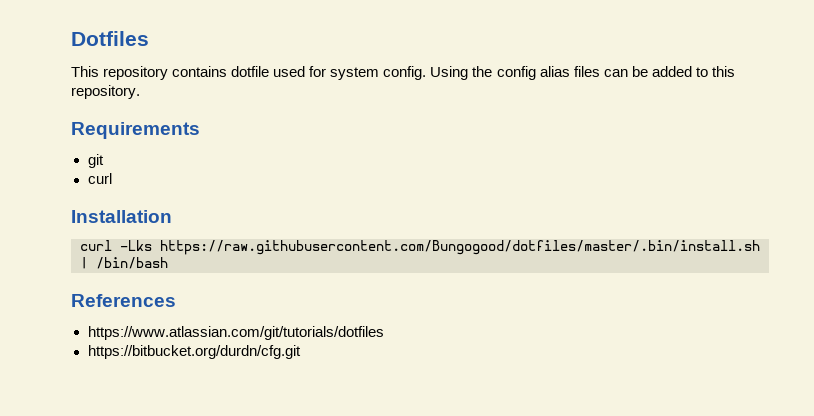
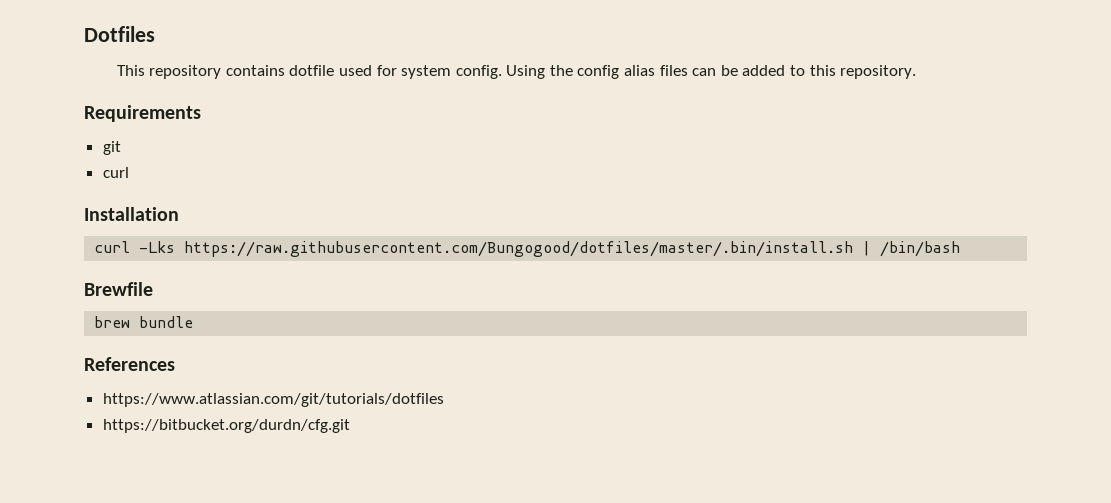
+ Brewfile
+ brew bundle

